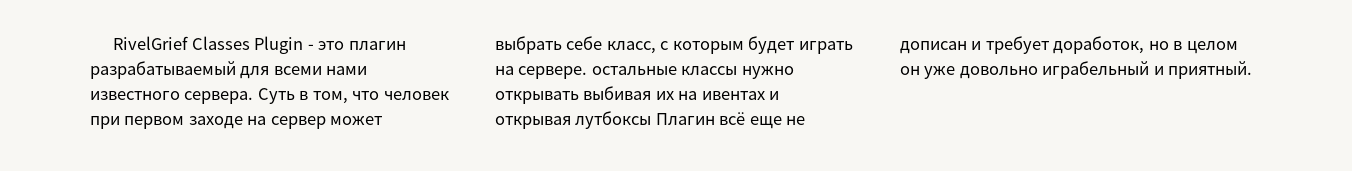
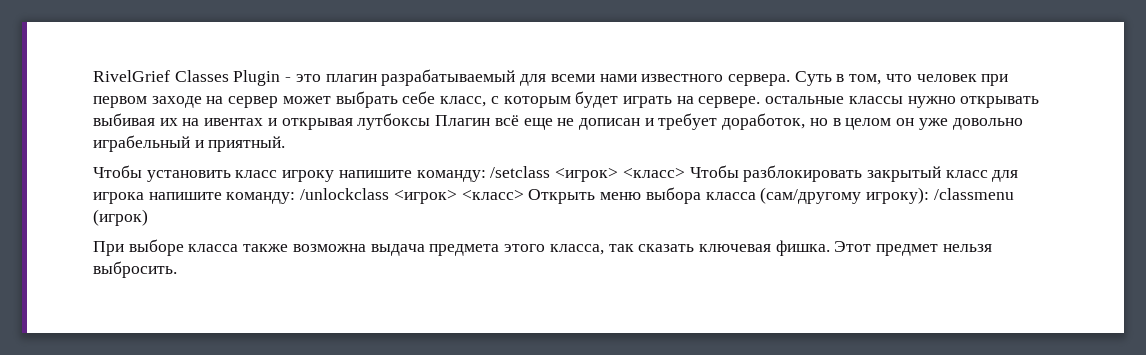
+ Чтобы установить класс игроку напишите команду: /setclass <игрок> <класс> Чтобы разблокировать закрытый класс для игрока напишите команду: /unlockclass <игрок> <класс> Открыть меню выбора класса (сам/другому игроку): /classmenu (игрок)
+ При выборе класса также возможна выдача предмета этого класса, так сказать ключевая фишка. Этот предмет нельзя выбросить.

